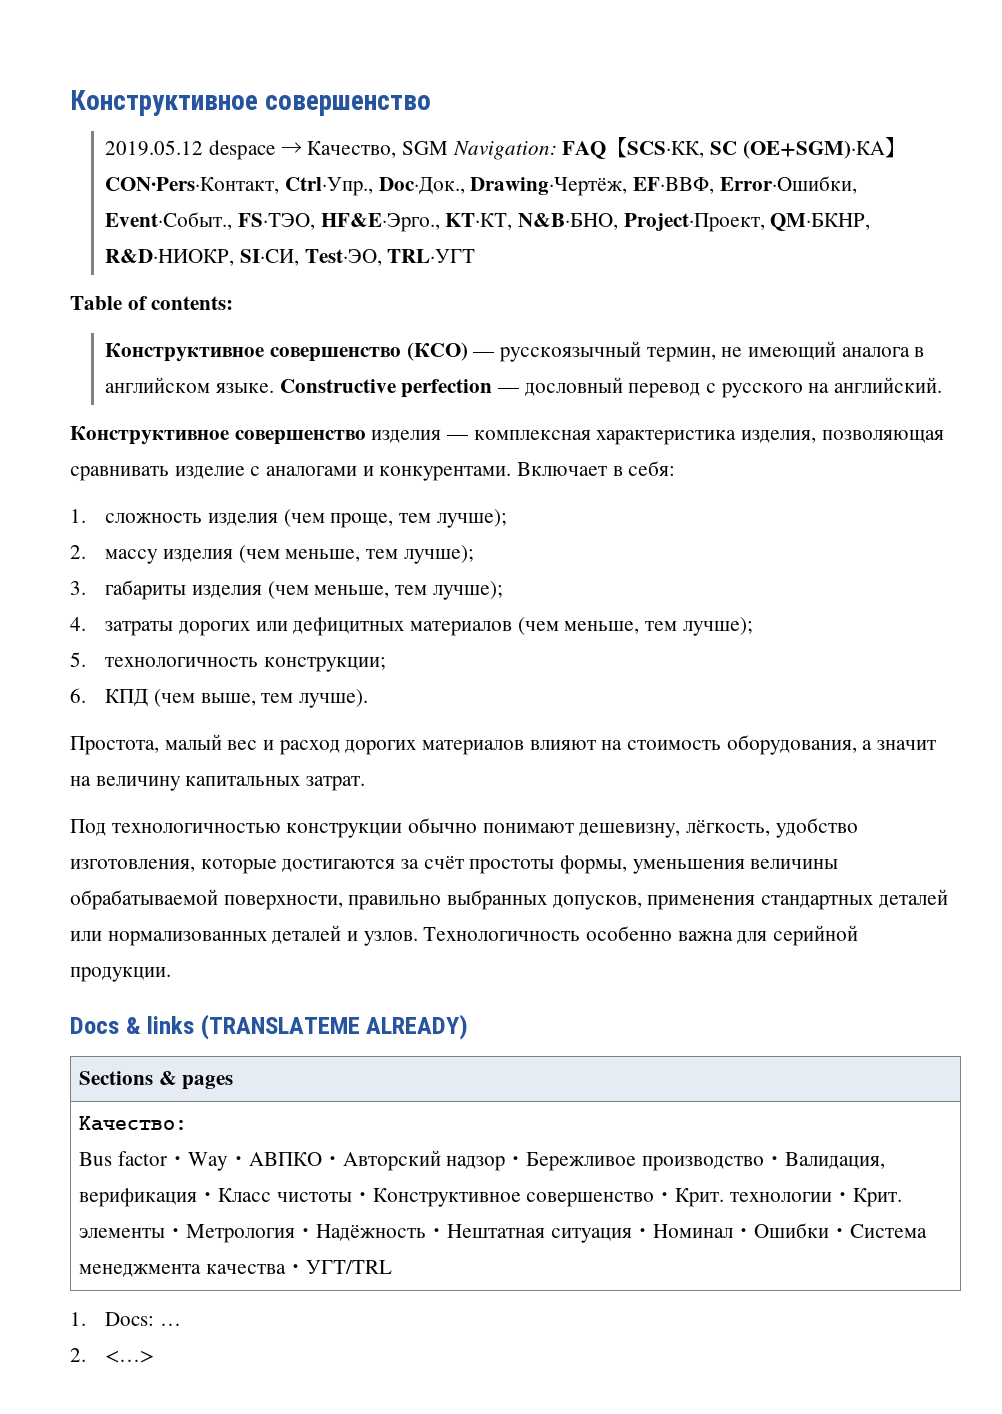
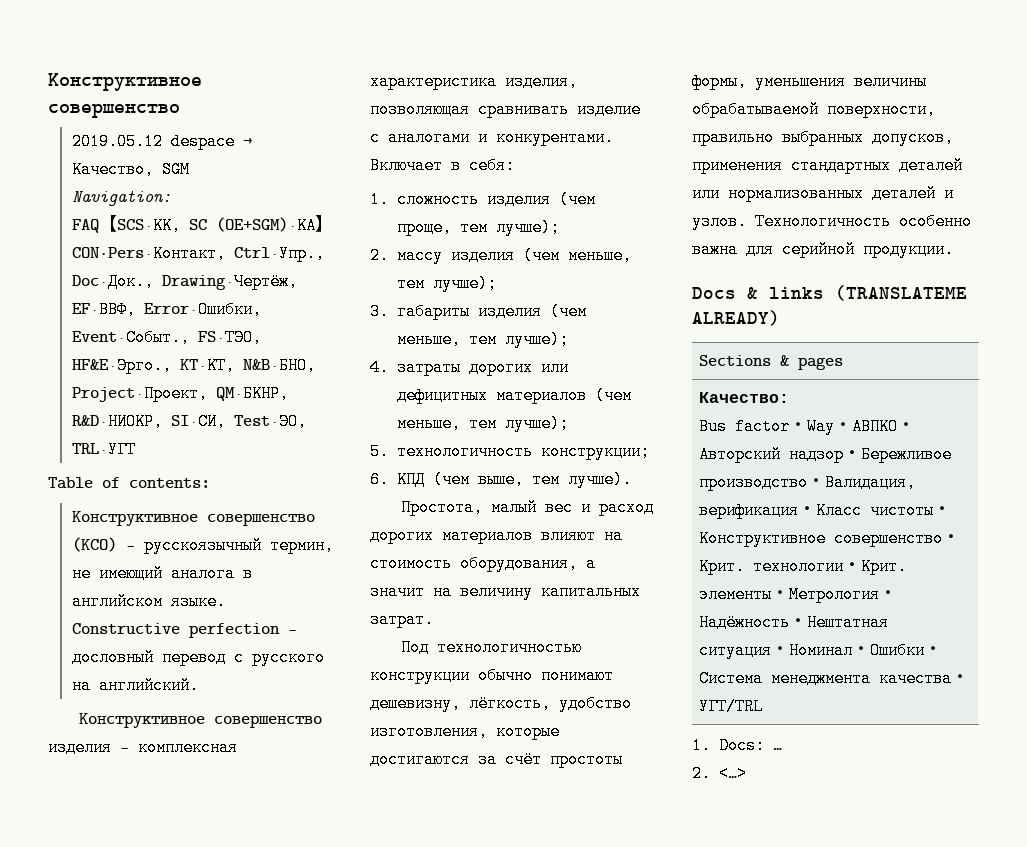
- 2019.05.12 despace → Качество, SGM Navigation: FAQ【SCS·КК, SC (OE+SGM)·КА】CON·Pers·Контакт, Ctrl·Упр., Doc·Док., Drawing·Чертёж, EF·ВВФ, Error·Ошибки, Event·Событ., FS·ТЭО, HF&E·Эрго., KT·КТ, N&B·БНО, Project·Проект, QM·БКНР, R&D·НИОКР, SI·СИ, Test·ЭО, TRL·УГТ
+ 2019.05.12 despace → Качество, SGM
+ Navigation:
+ FAQ【SCS·КК, SC (OE+SGM)·КА】CON·Pers·Контакт, Ctrl·Упр., Doc·Док., Drawing·Чертёж, EF·ВВФ, Error·Ошибки, Event·Событ., FS·ТЭО, HF&E·Эрго., KT·КТ, N&B·БНО, Project·Проект, QM·БКНР, R&D·НИОКР, SI·СИ, Test·ЭО, TRL·УГТ

